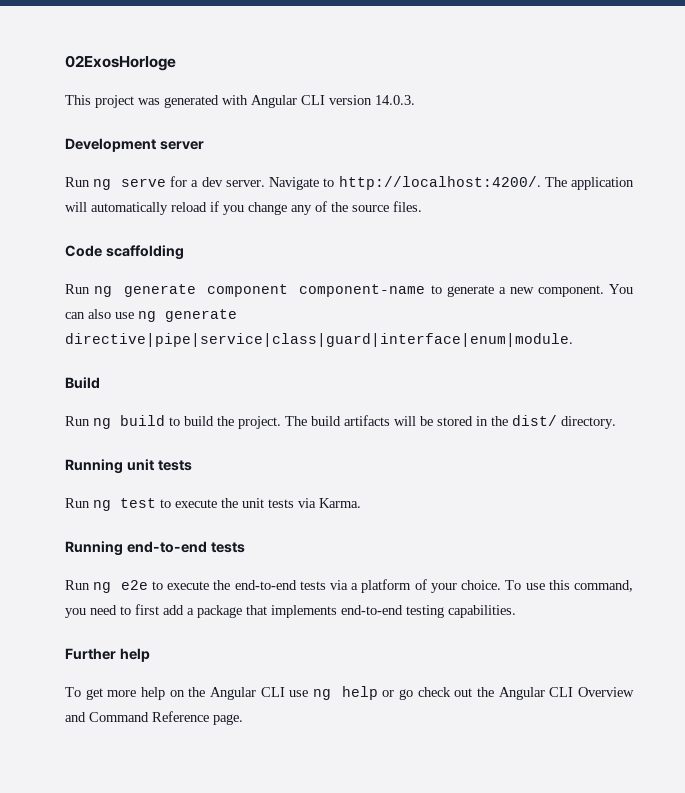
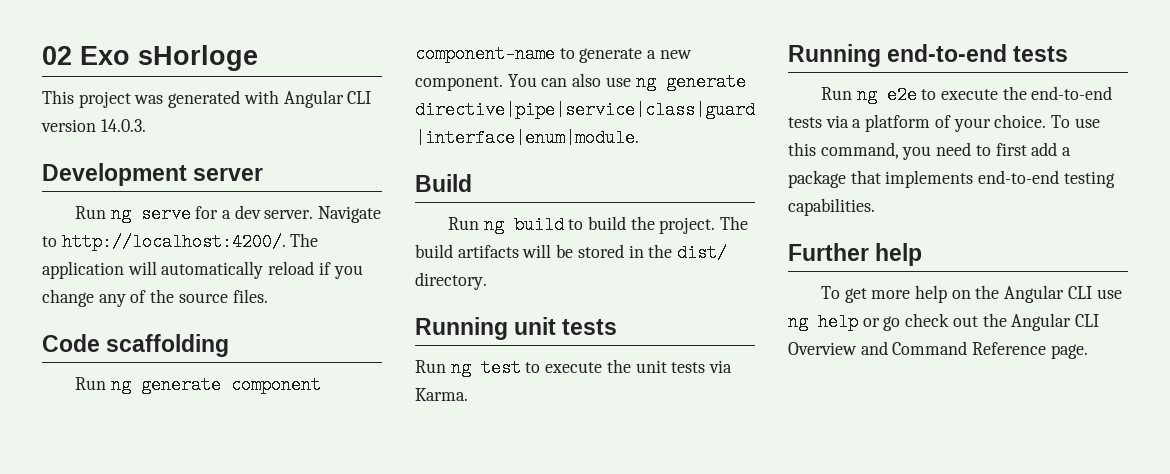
- 02ExosHorloge
+ 02 Exo sHorloge

